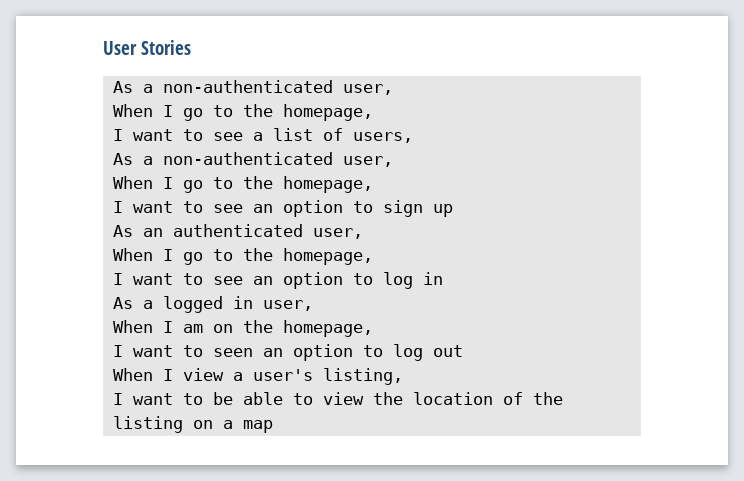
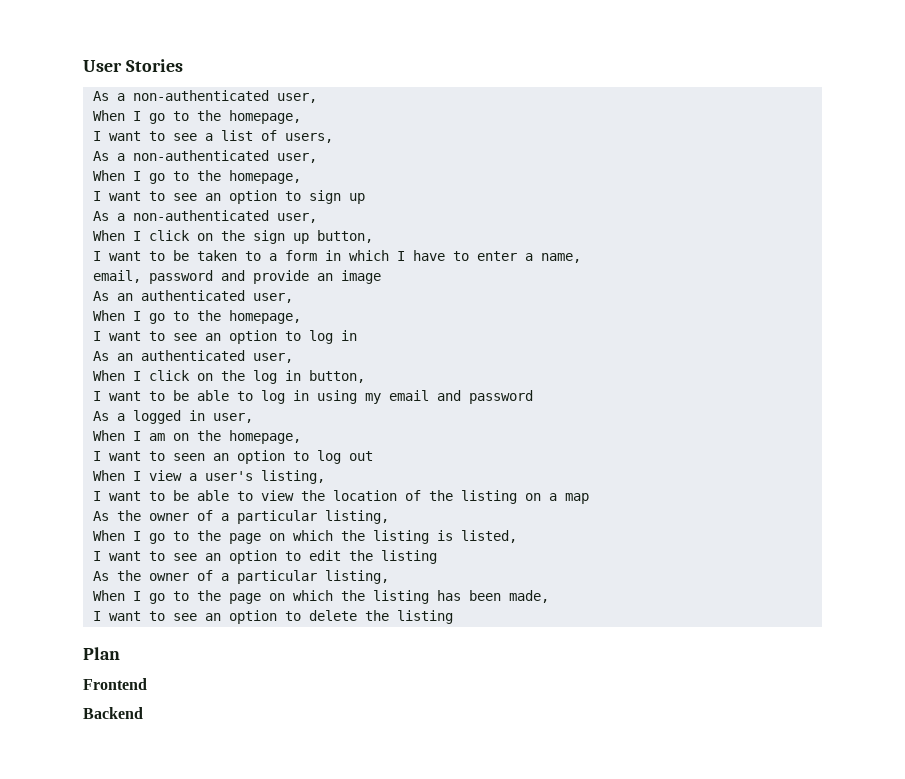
  I want to see an option to sign up
+ As a non-authenticated user,
+ When I click on the sign up button,
+ I want to be taken to a form in which I have to enter a name,
+ email, password and provide an image
  I want to see an option to log in
+ As an authenticated user,
+ When I click on the log in button,
+ I want to be able to log in using my email and password
  I want to be able to view the location of the listing on a map
+ As the owner of a particular listing,
+ When I go to the page on which the listing is listed,
+ I want to see an option to edit the listing
+ As the owner of a particular listing,
+ When I go to the page on which the listing has been made,
+ I want to see an option to delete the listing
+ Plan
+ Frontend
+ Backend

